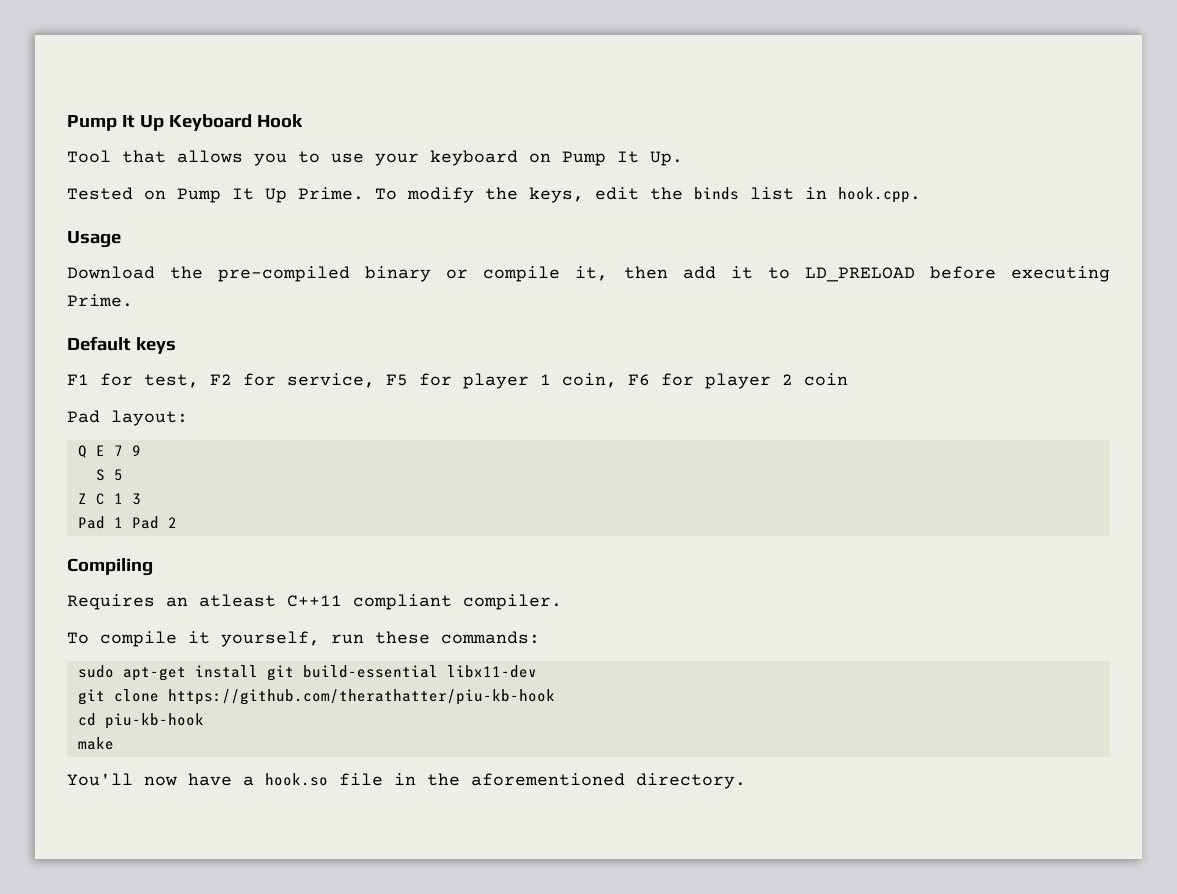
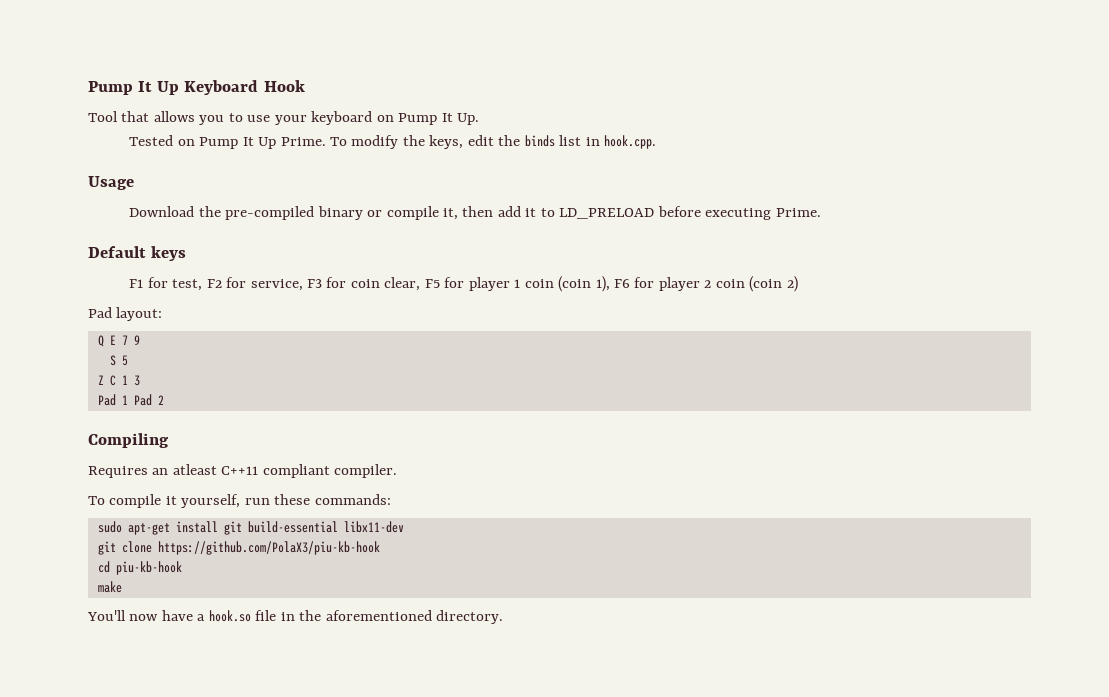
- F1 for test, F2 for service, F5 for player 1 coin, F6 for player 2 coin
+ F1 for test, F2 for service, F3 for coin clear, F5 for player 1 coin (coin 1), F6 for player 2 coin (coin 2)
- git clone https://github.com/therathatter/piu-kb-hook
+ git clone https://github.com/PolaX3/piu-kb-hook

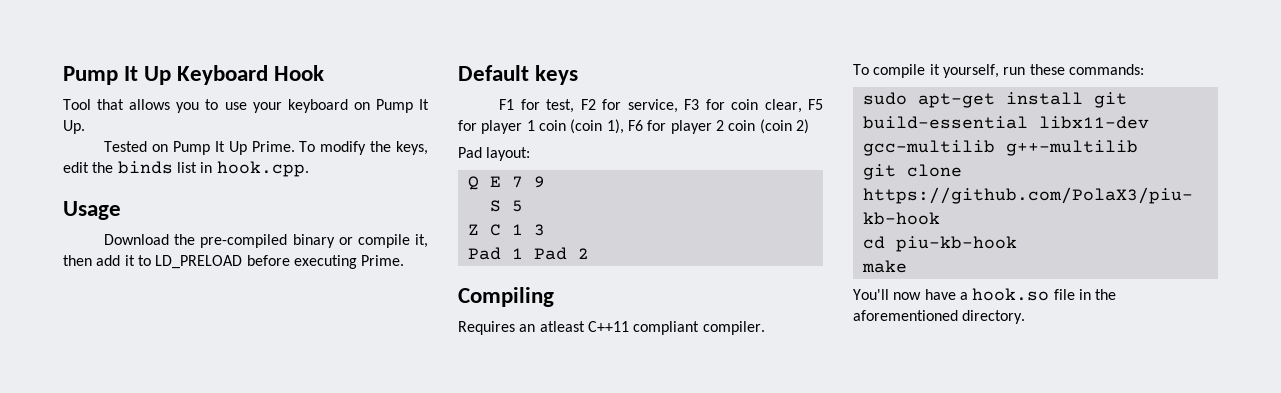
- sudo apt-get install git build-essential libx11-dev
+ sudo apt-get install git build-essential libx11-dev gcc-multilib g++-multilib

